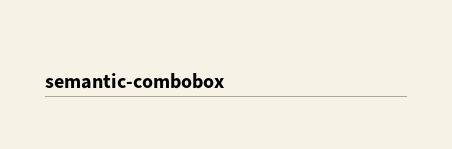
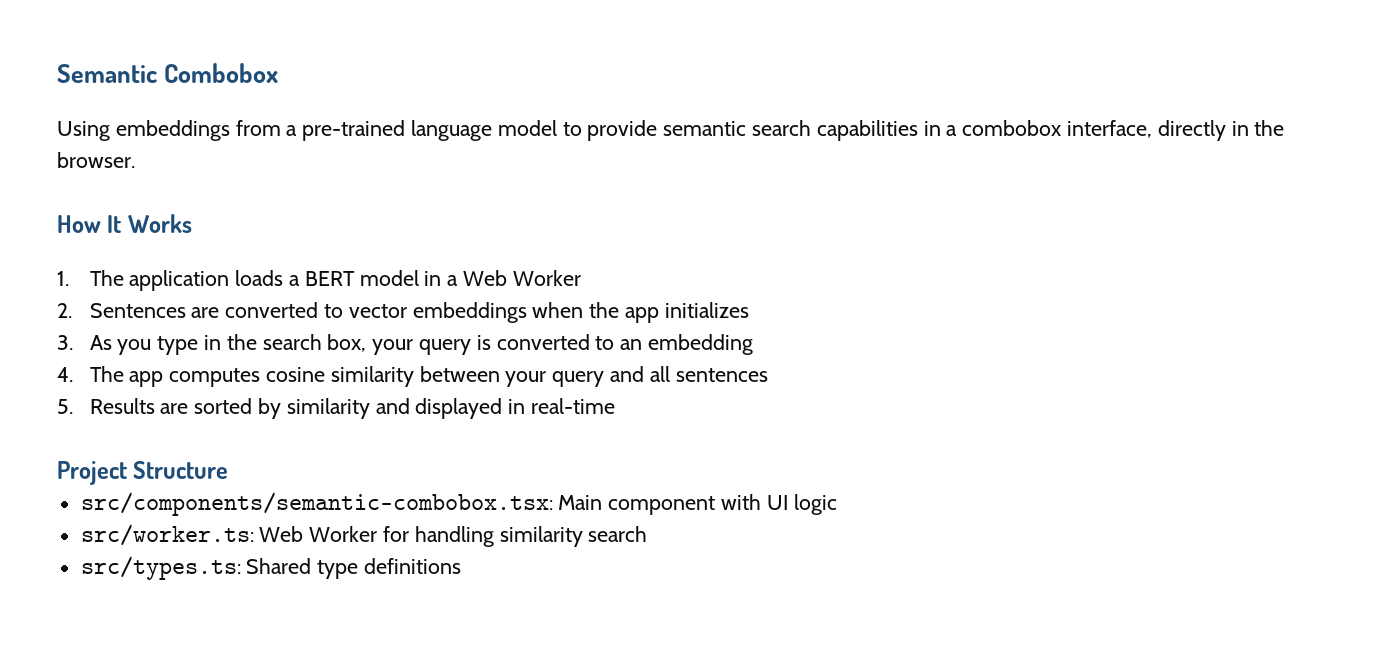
- semantic-combobox
+ Semantic Combobox
+ Using embeddings from a pre-trained language model to provide semantic search capabilities in a combobox interface, directly in the browser.
+ How It Works
+ 1. The application loads a BERT model in a Web Worker
+ 2. Sentences are converted to vector embeddings when the app initializes
+ 3. As you type in the search box, your query is converted to an embedding
+ 4. The app computes cosine similarity between your query and all sentences
+ 5. Results are sorted by similarity and displayed in real-time
+ Project Structure
+ src/components/semantic-combobox.tsx: Main component with UI logic
+ src/worker.ts: Web Worker for handling similarity search
+ src/types.ts: Shared type definitions

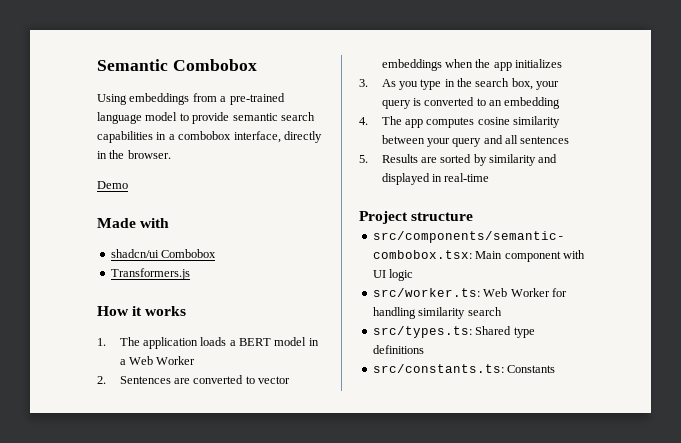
+ Demo
+ Made with
+ shadcn/ui Combobox
+ Transformers.js
- How It Works
+ How it works
- Project Structure
+ Project structure
+ src/constants.ts: Constants

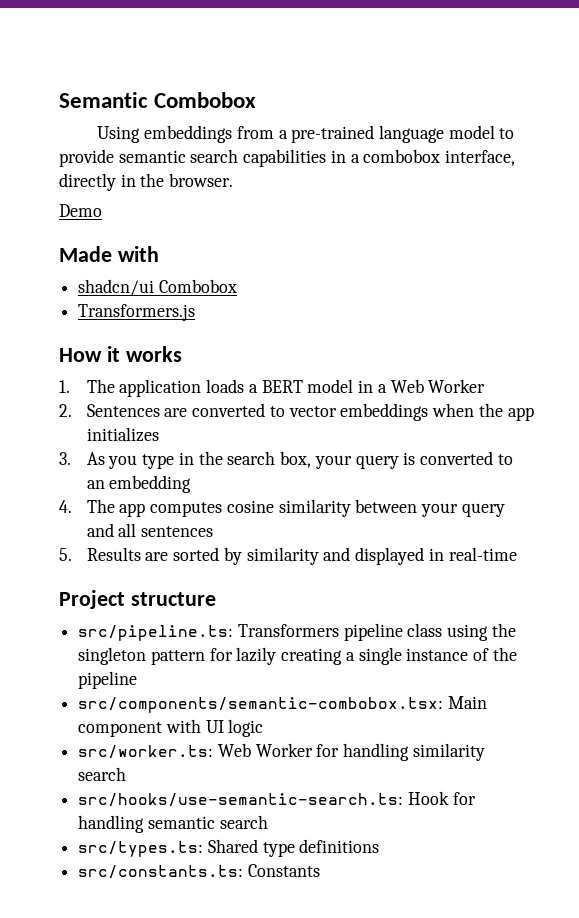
+ src/pipeline.ts: Transformers pipeline class using the singleton pattern for lazily creating a single instance of the pipeline
+ src/hooks/use-semantic-search.ts: Hook for handling semantic search

